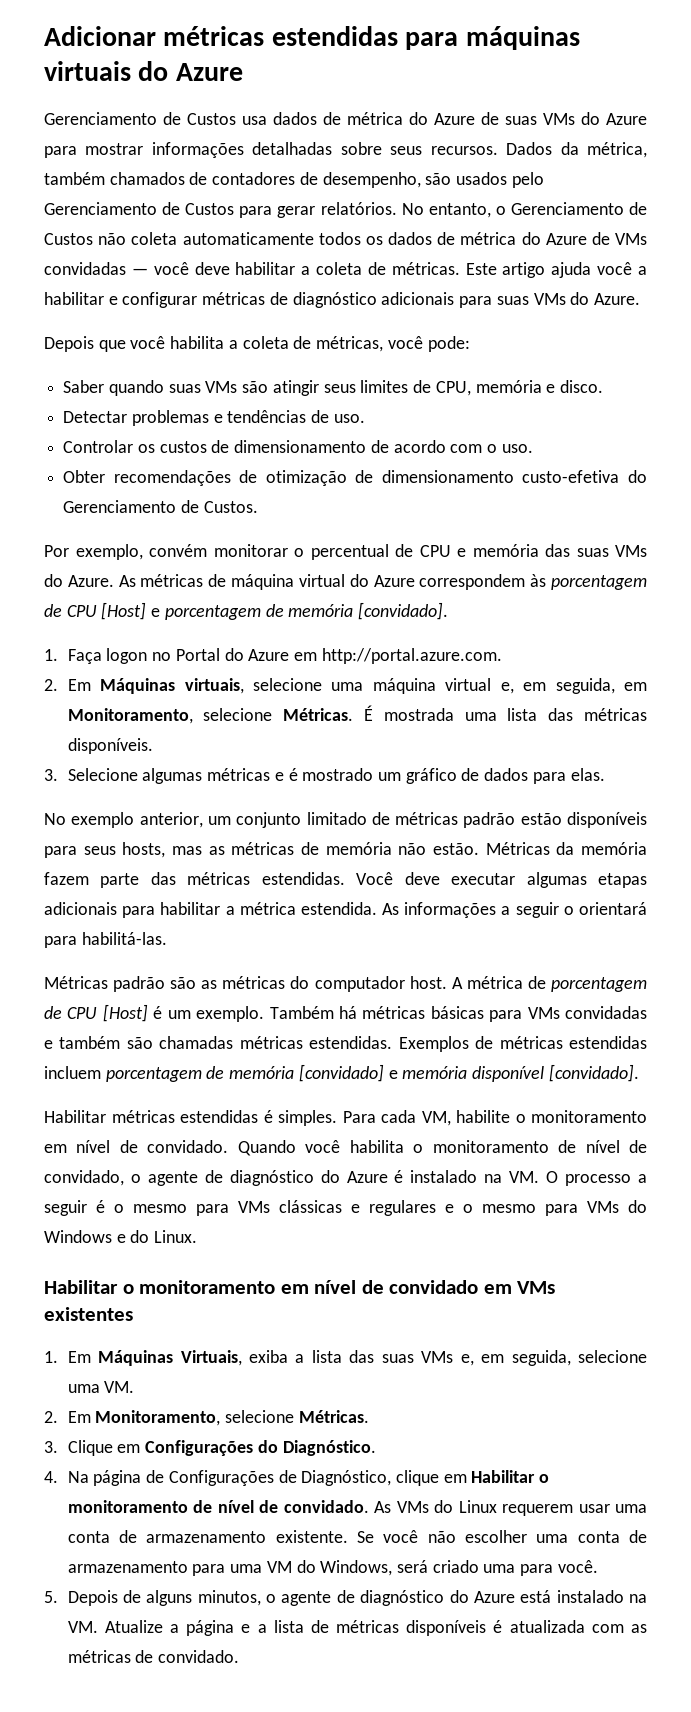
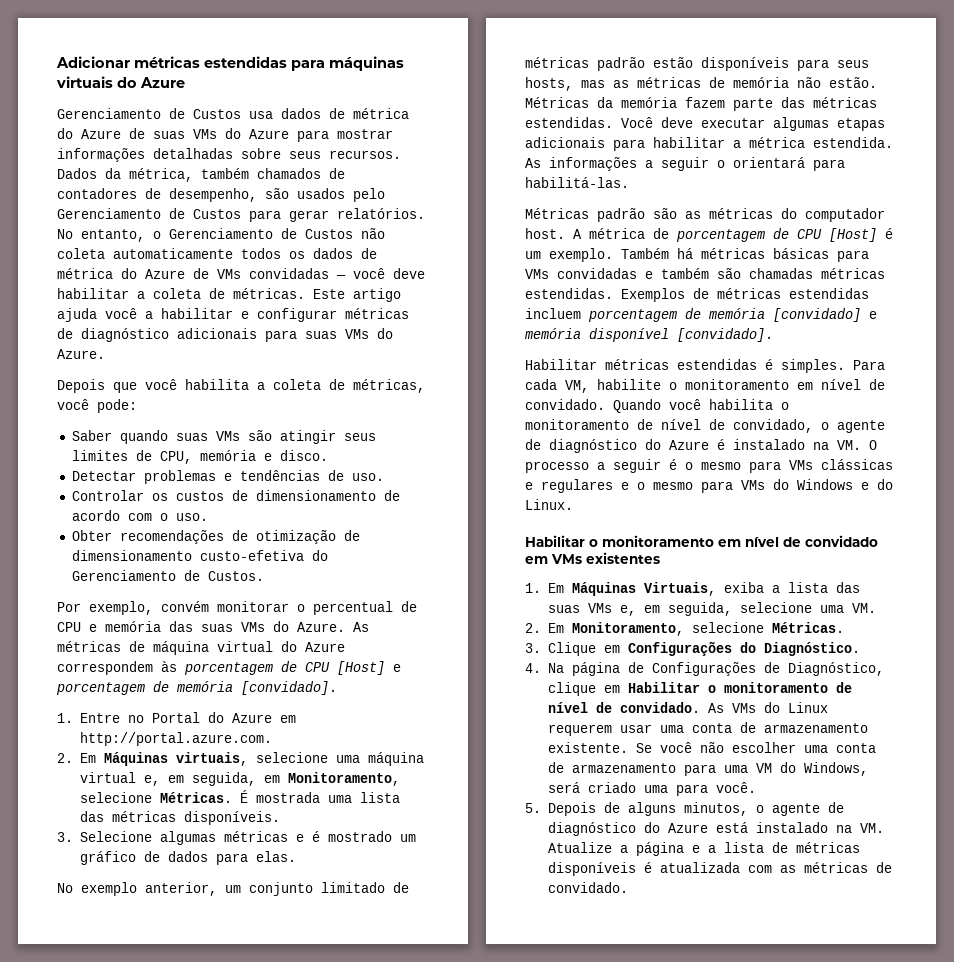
- 1. Faça logon no Portal do Azure em http://portal.azure.com.
+ 1. Entre no Portal do Azure em http://portal.azure.com.

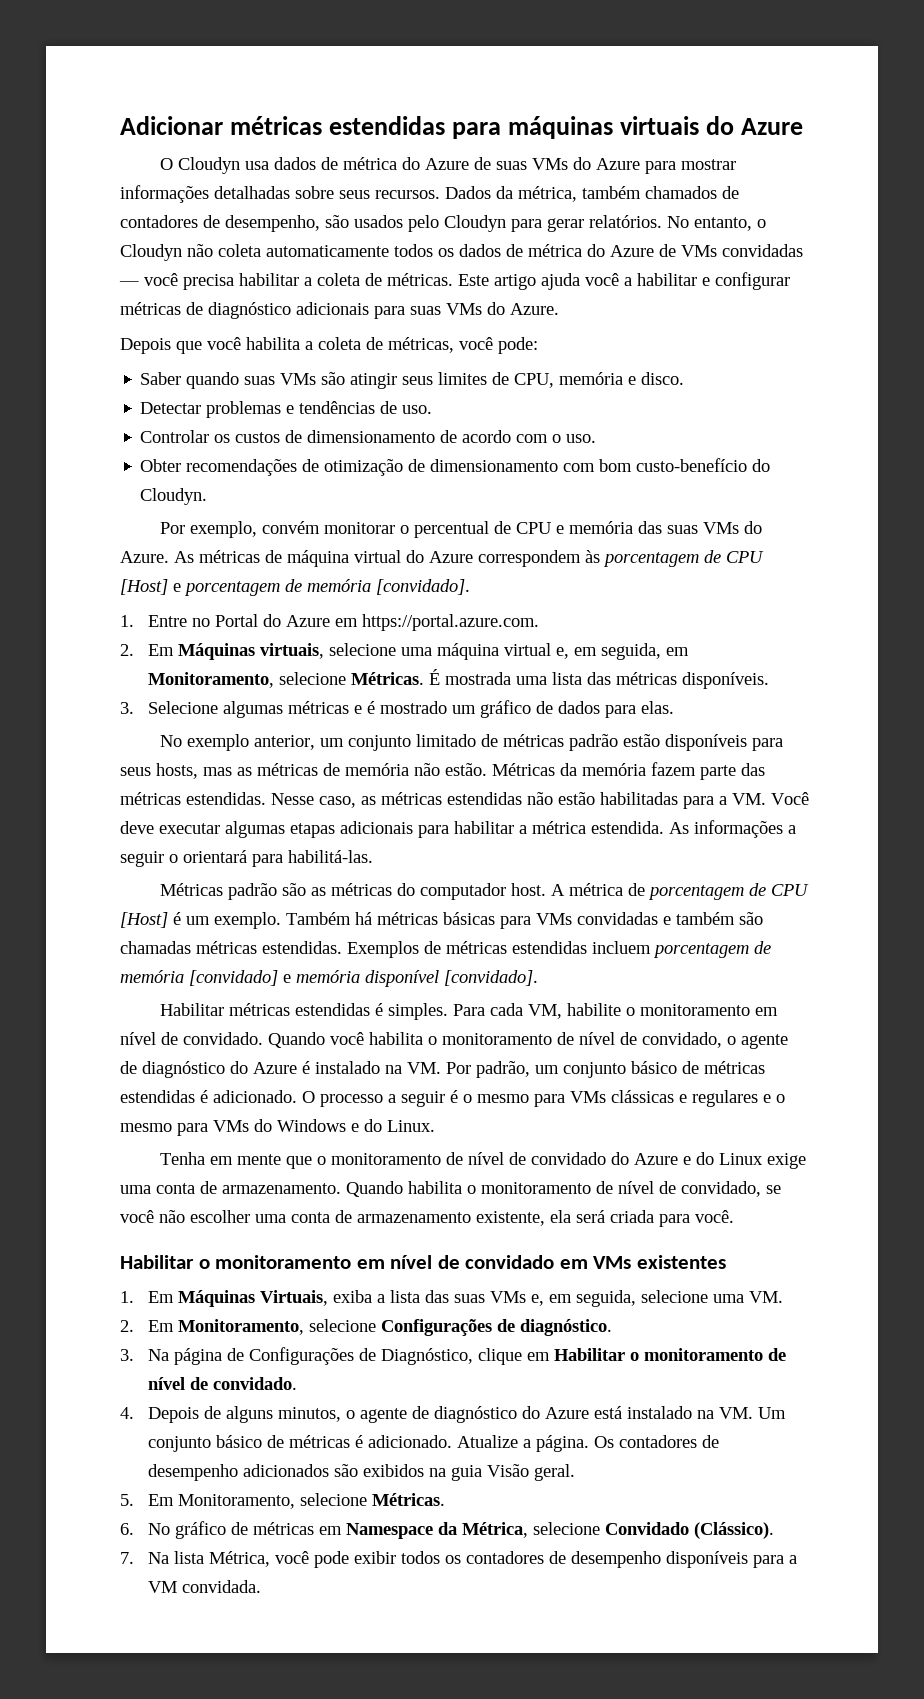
- Gerenciamento de Custos usa dados de métrica do Azure de suas VMs do Azure para mostrar informações detalhadas sobre seus recursos.
+ O Cloudyn usa dados de métrica do Azure de suas VMs do Azure para mostrar informações detalhadas sobre seus recursos.
- Dados da métrica, também chamados de contadores de desempenho, são usados pelo Gerenciamento de Custos para gerar relatórios.
+ Dados da métrica, também chamados de contadores de desempenho, são usados pelo Cloudyn para gerar relatórios.
- No entanto, o Gerenciamento de Custos não coleta automaticamente todos os dados de métrica do Azure de VMs convidadas — você deve habilitar a coleta de métricas.
+ No entanto, o Cloudyn não coleta automaticamente todos os dados de métrica do Azure de VMs convidadas — você precisa habilitar a coleta de métricas.
- Obter recomendações de otimização de dimensionamento custo-efetiva do Gerenciamento de Custos.
+ Obter recomendações de otimização de dimensionamento com bom custo-benefício do Cloudyn.
- 1. Entre no Portal do Azure em http://portal.azure.com.
+ 1. Entre no Portal do Azure em https://portal.azure.com.
- Você deve executar algumas etapas adicionais para habilitar a métrica estendida.
+ Nesse caso, as métricas estendidas não estão habilitadas para a VM. Você deve executar algumas etapas adicionais para habilitar a métrica estendida.
- Quando você habilita o monitoramento de nível de convidado, o agente de diagnóstico do Azure é instalado na VM. O processo a seguir é o mesmo para VMs clássicas e regulares e o mesmo para VMs do Windows e do Linux.
+ Quando você habilita o monitoramento de nível de convidado, o agente de diagnóstico do Azure é instalado na VM. Por padrão, um conjunto básico de métricas estendidas é adicionado. O processo a seguir é o mesmo para VMs clássicas e regulares e o mesmo para VMs do Windows e do Linux.
+ Tenha em mente que o monitoramento de nível de convidado do Azure e do Linux exige uma conta de armazenamento. Quando habilita o monitoramento de nível de convidado, se você não escolher uma conta de armazenamento existente, ela será criada para você.
- 2. Em Monitoramento, selecione Métricas.
- 3. Clique em Configurações do Diagnóstico.
- 4. Na página de Configurações de Diagnóstico, clique em Habilitar o monitoramento de nível de convidado. As VMs do Linux requerem usar uma conta de armazenamento existente. Se você não escolher uma conta de armazenamento para uma VM do Windows, será criado uma para você.
- 5. Depois de alguns minutos, o agente de diagnóstico do Azure está instalado na VM. Atualize a página e a lista de métricas disponíveis é atualizada com as métricas de convidado.
+ 2. Em Monitoramento, selecione Configurações de diagnóstico.
+ 3. Na página de Configurações de Diagnóstico, clique em Habilitar o monitoramento de nível de convidado.
+ 4. Depois de alguns minutos, o agente de diagnóstico do Azure está instalado na VM. Um conjunto básico de métricas é adicionado. Atualize a página. Os contadores de desempenho adicionados são exibidos na guia Visão geral.
+ 5. Em Monitoramento, selecione Métricas.
+ 6. No gráfico de métricas em Namespace da Métrica, selecione Convidado (Clássico).
+ 7. Na lista Métrica, você pode exibir todos os contadores de desempenho disponíveis para a VM convidada.

